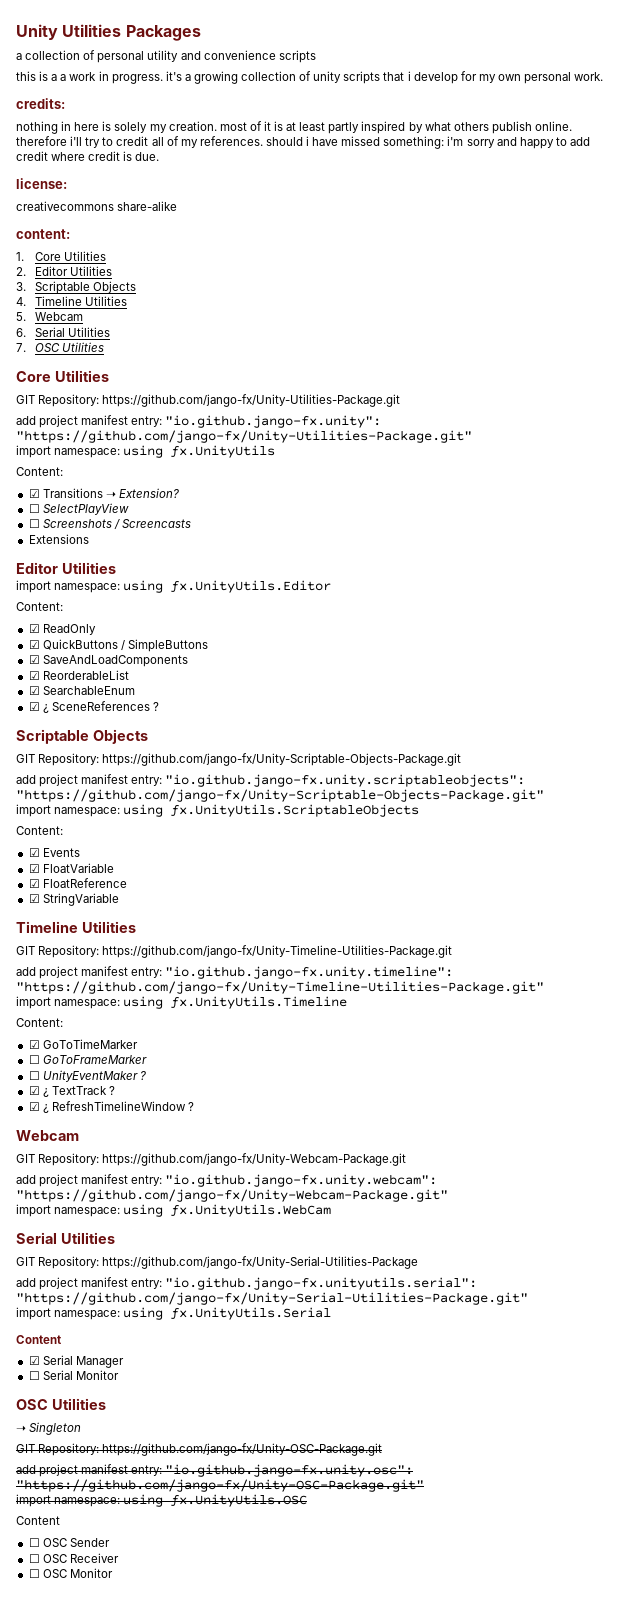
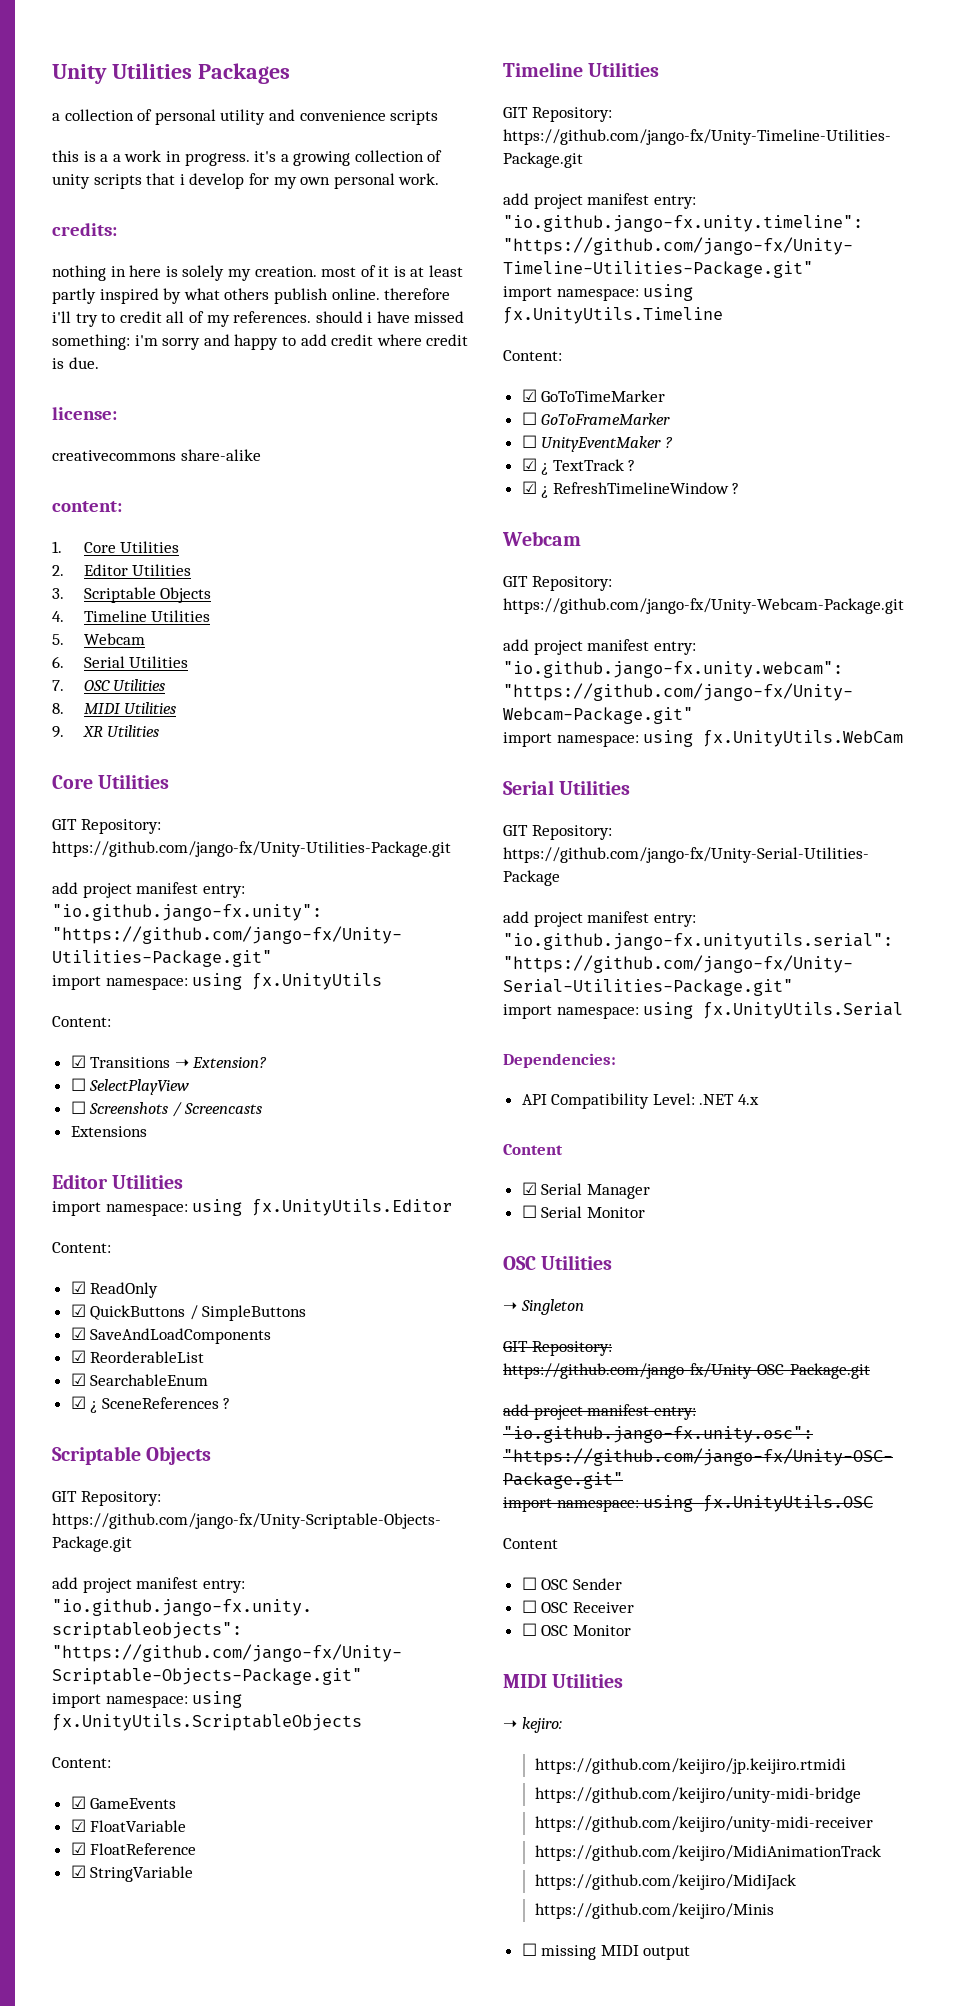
+ 8. MIDI Utilities
+ 9. XR Utilities
- ☑ Events
+ ☑ GameEvents
+ Dependencies:
+ API Compatibility Level: .NET 4.x
  ☐ OSC Monitor
+ MIDI Utilities
+ ➝ kejiro:
+ https://github.com/keijiro/jp.keijiro.rtmidi
+ https://github.com/keijiro/unity-midi-bridge
+ https://github.com/keijiro/unity-midi-receiver
+ https://github.com/keijiro/MidiAnimationTrack
+ https://github.com/keijiro/MidiJack
+ https://github.com/keijiro/Minis
+ ☐ missing MIDI output

